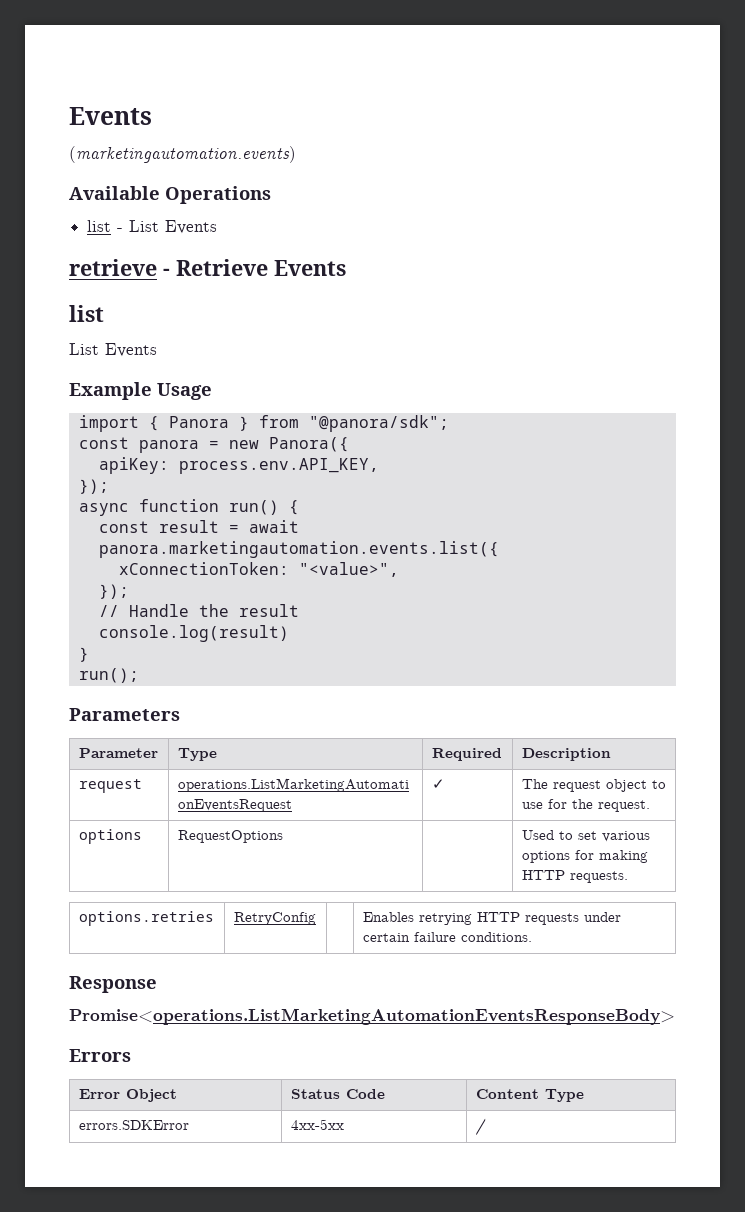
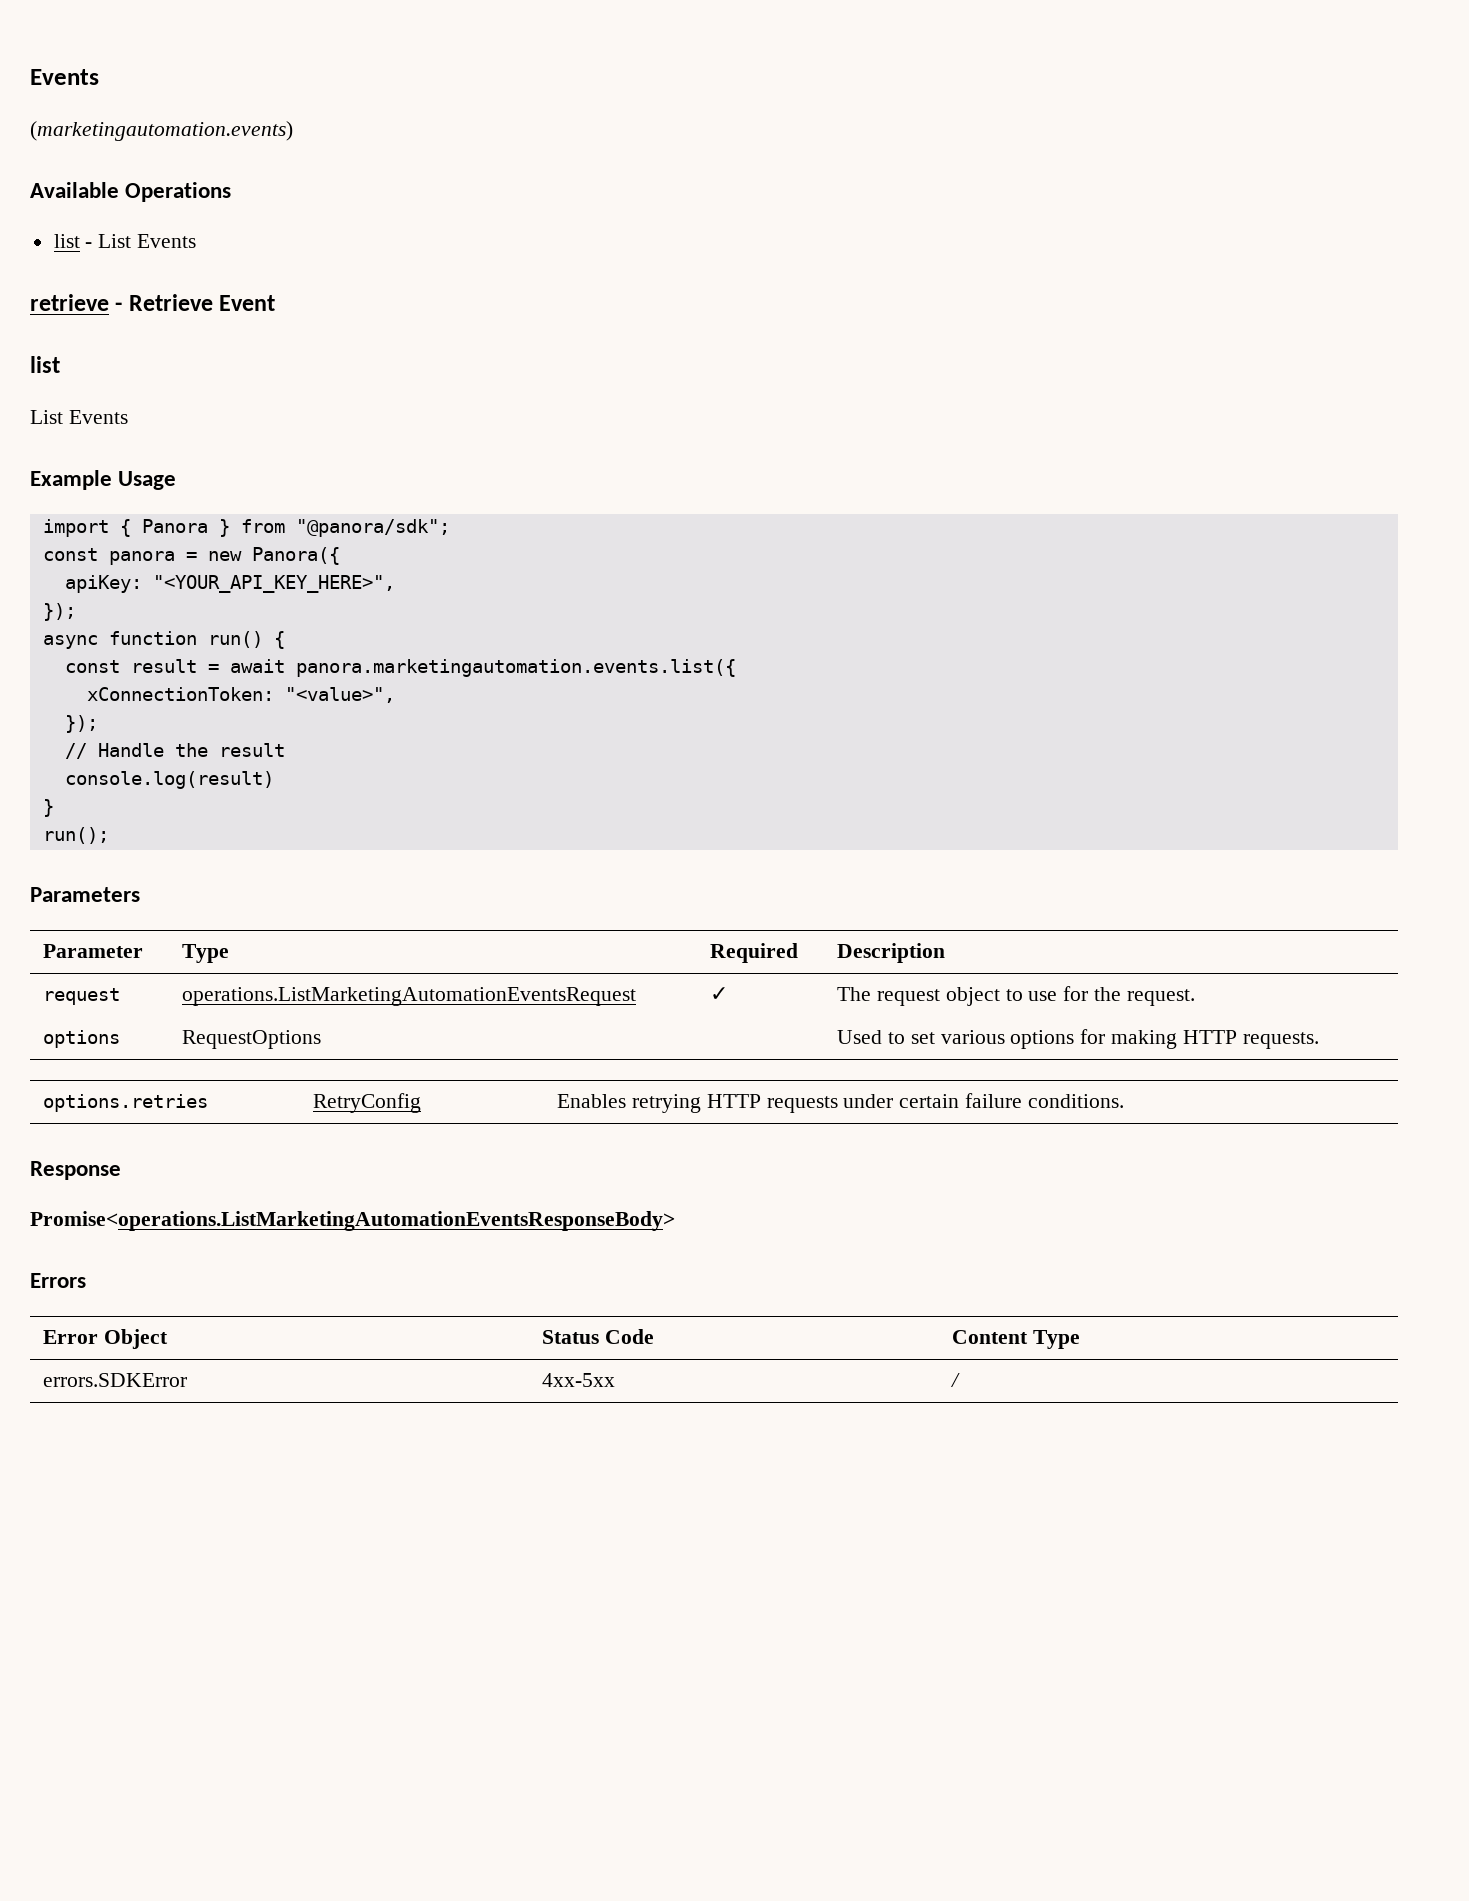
- retrieve - Retrieve Events
+ retrieve - Retrieve Event
- apiKey: process.env.API_KEY,
+ apiKey: "<YOUR_API_KEY_HERE>",

